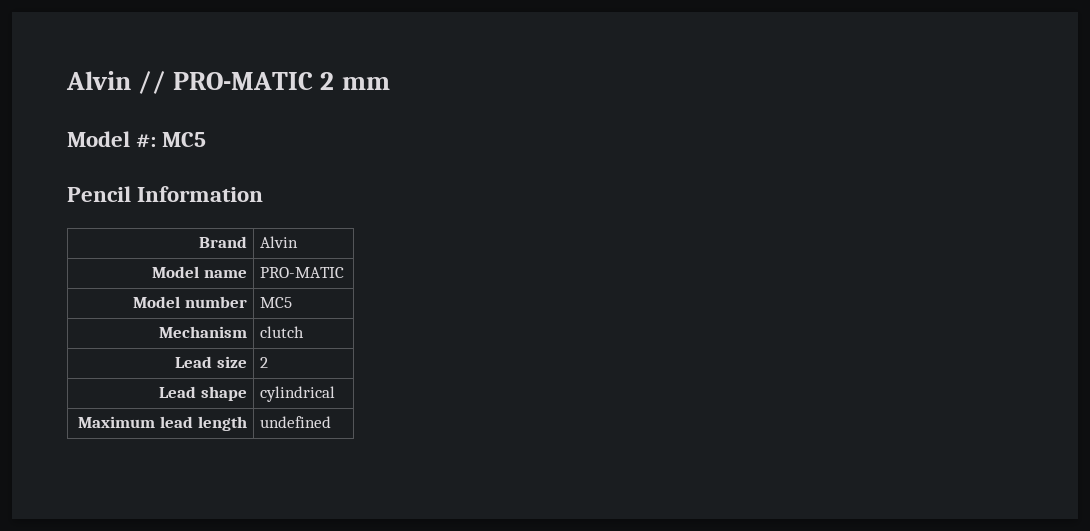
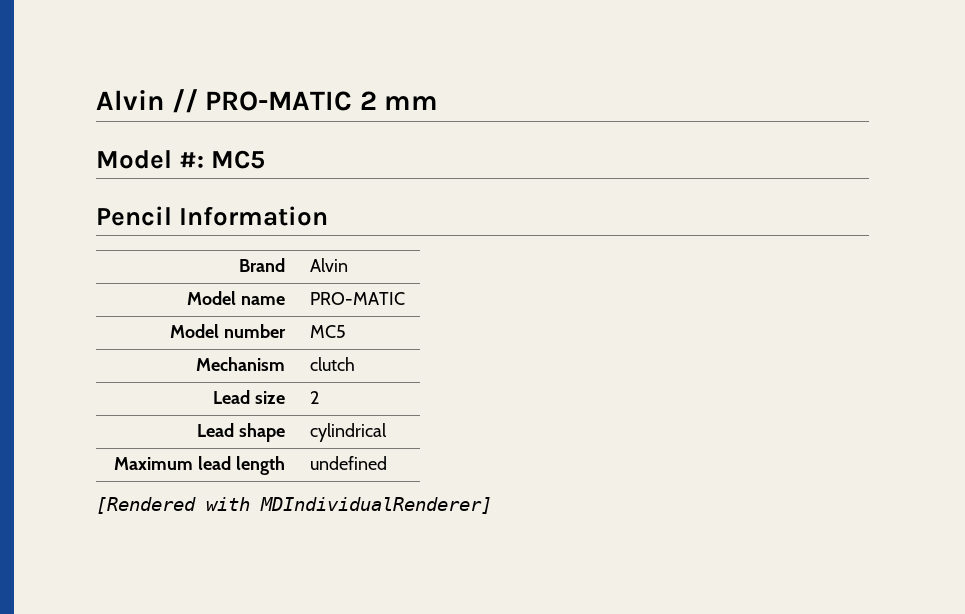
+ [Rendered with MDIndividualRenderer]

